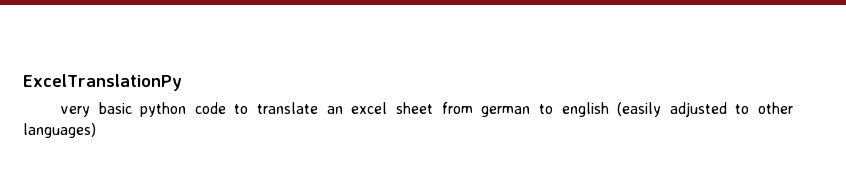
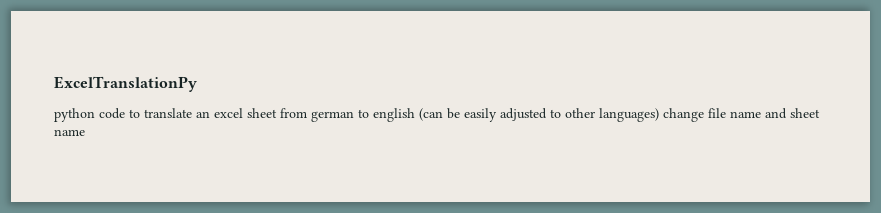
- very basic python code to translate an excel sheet from german to english (easily adjusted to other languages)
+ python code to translate an excel sheet from german to english (can be easily adjusted to other languages) change file name and sheet name

